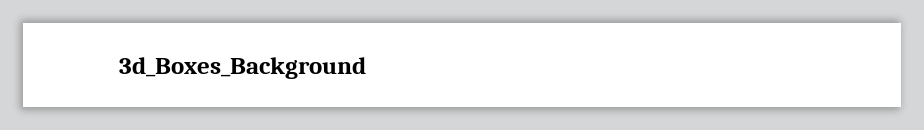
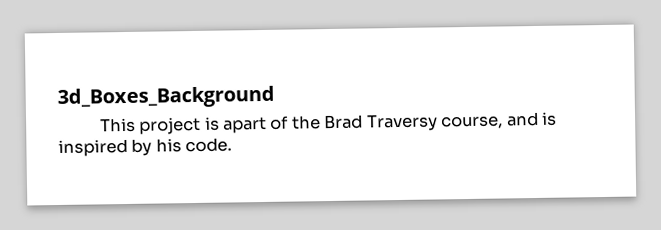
+ This project is apart of the Brad Traversy course, and is inspired by his code.

